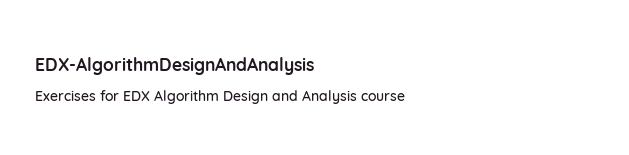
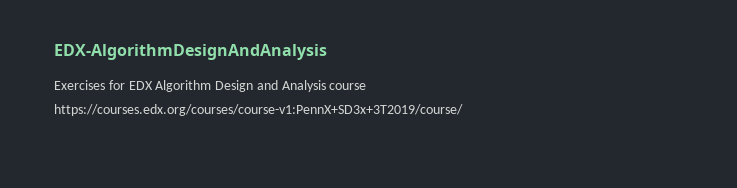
- Exercises for EDX Algorithm Design and Analysis course
+ Exercises for EDX Algorithm Design and Analysis course https://courses.edx.org/courses/course-v1:PennX+SD3x+3T2019/course/

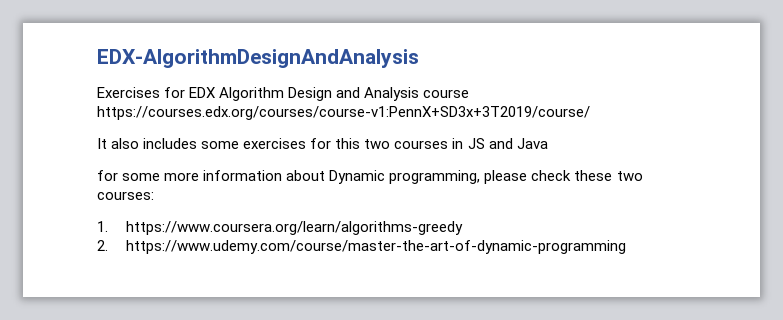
+ It also includes some exercises for this two courses in JS and Java
+ for some more information about Dynamic programming, please check these two courses:
+ 1. https://www.coursera.org/learn/algorithms-greedy
+ 2. https://www.udemy.com/course/master-the-art-of-dynamic-programming

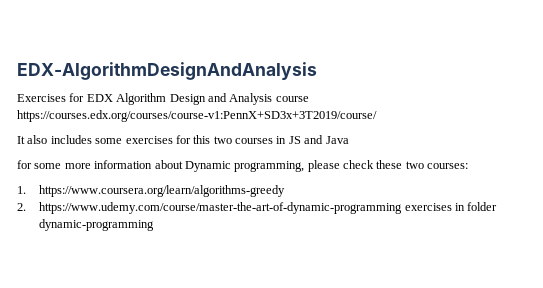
- 2. https://www.udemy.com/course/master-the-art-of-dynamic-programming
+ 2. https://www.udemy.com/course/master-the-art-of-dynamic-programming exercises in folder dynamic-programming

